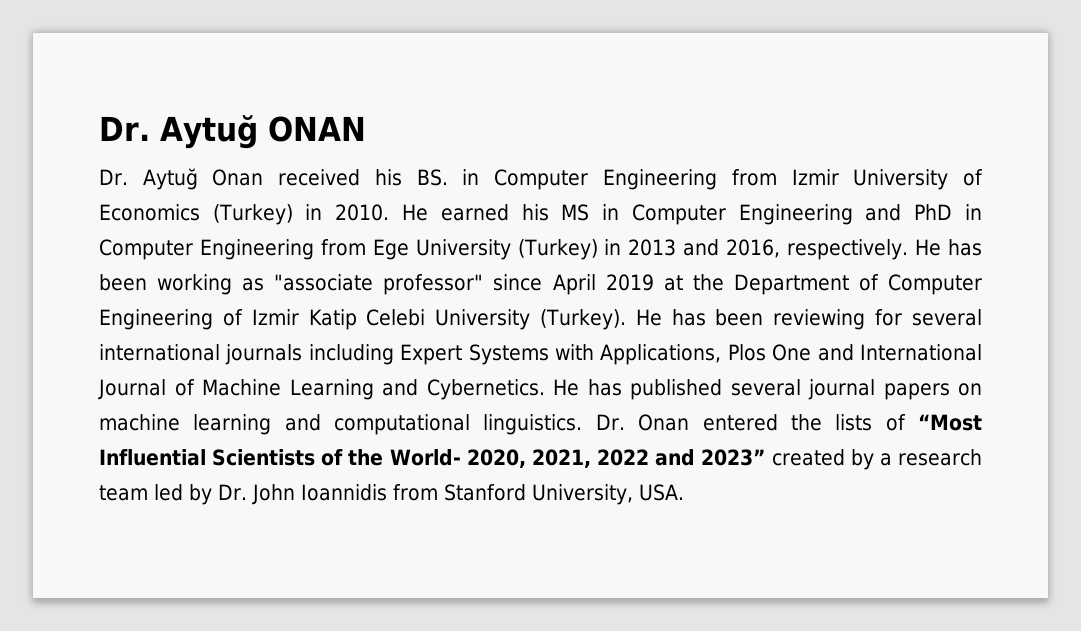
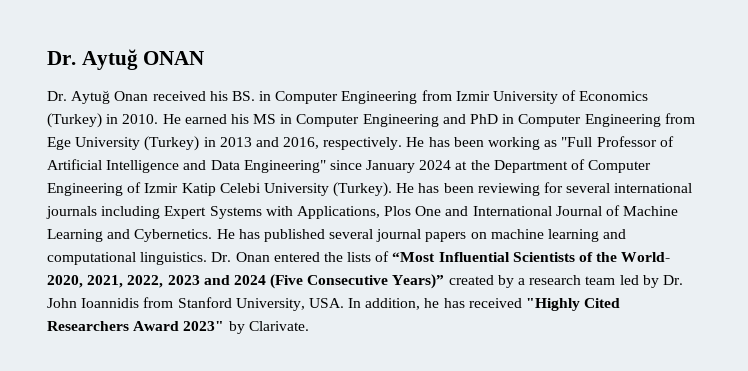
- He has been working as "associate professor" since April 2019 at the Department of Computer Engineering of Izmir Katip Celebi University (Turkey).
+ He has been working as "Full Professor of Artificial Intelligence and Data Engineering" since January 2024 at the Department of Computer Engineering of Izmir Katip Celebi University (Turkey).
- Dr. Onan entered the lists of “Most Influential Scientists of the World- 2020, 2021, 2022 and 2023” created by a research team led by Dr. John Ioannidis from Stanford University, USA.
+ Dr. Onan entered the lists of “Most Influential Scientists of the World- 2020, 2021, 2022, 2023 and 2024 (Five Consecutive Years)” created by a research team led by Dr. John Ioannidis from Stanford University, USA. In addition, he has received "Highly Cited Researchers Award 2023" by Clarivate.

